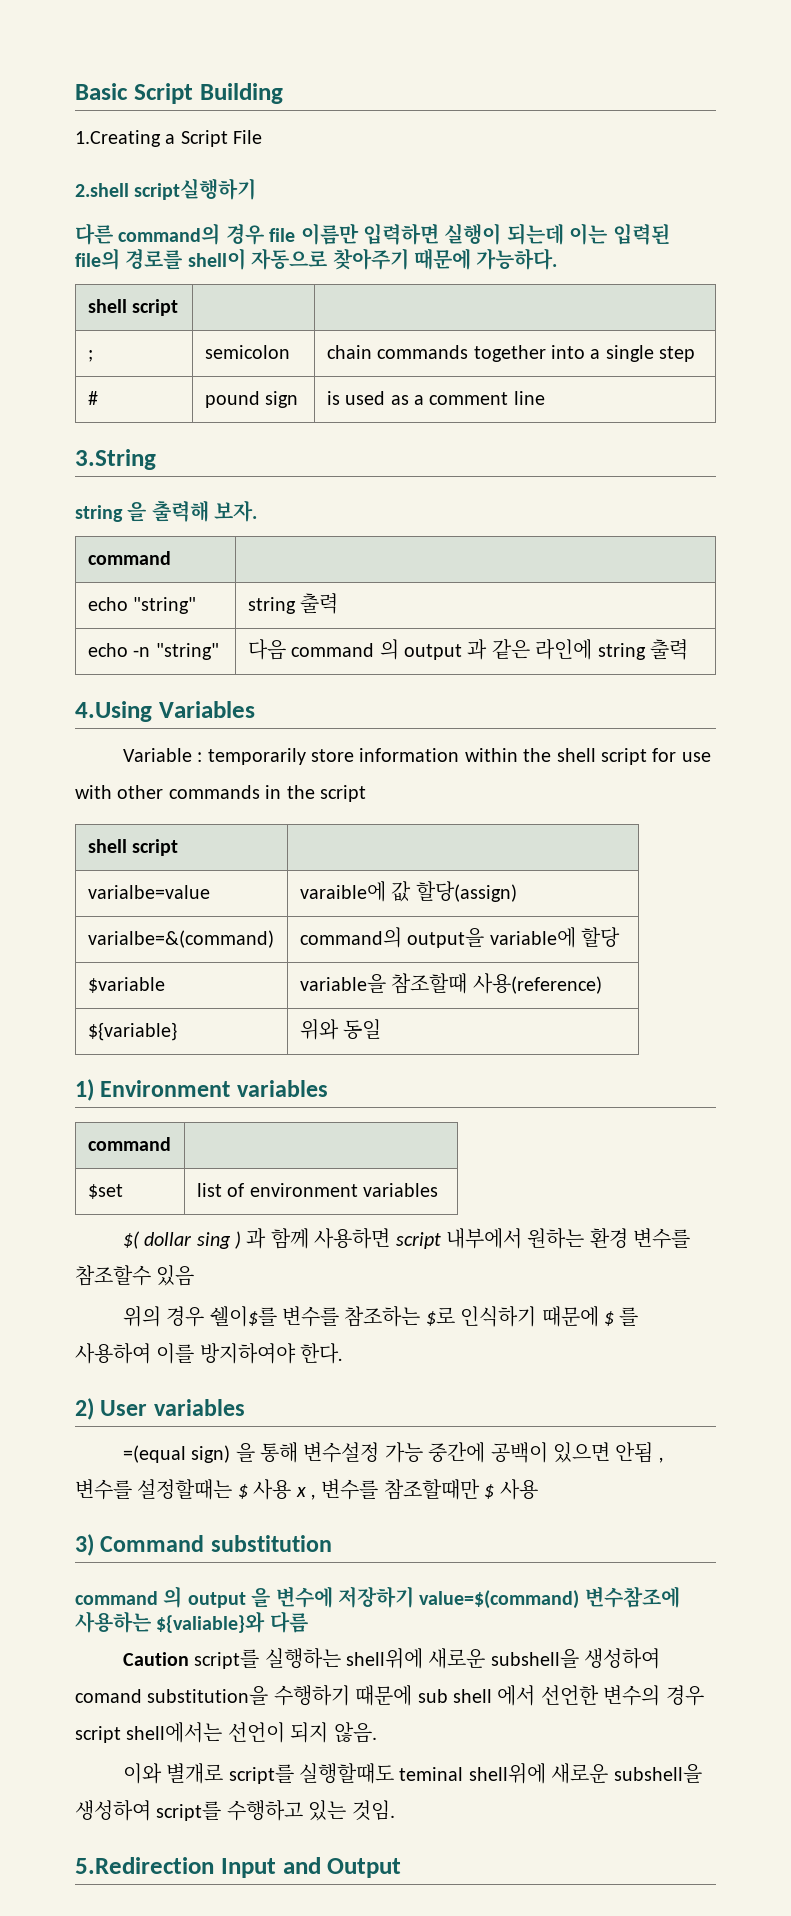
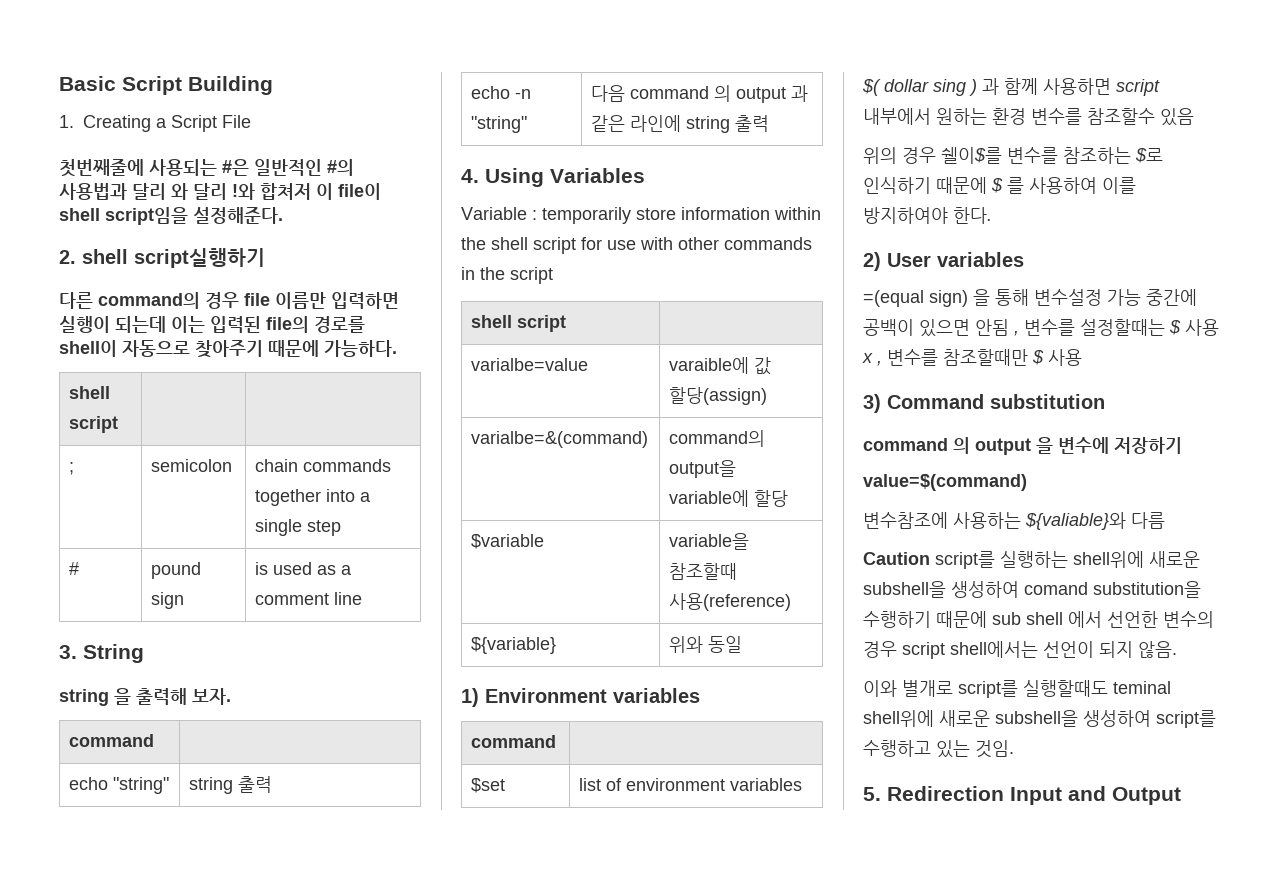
- 1.Creating a Script File
+ 1. Creating a Script File
- 2.shell script실행하기
+ 첫번째줄에 사용되는 #은 일반적인 #의 사용법과 달리 와 달리 !와 합쳐저 이 file이 shell script임을 설정해준다.
+ 2. shell script실행하기
- 3.String
+ 3. String
- 4.Using Variables
+ 4. Using Variables
- command 의 output 을 변수에 저장하기 value=$(command) 변수참조에 사용하는 ${valiable}와 다름
+ command 의 output 을 변수에 저장하기
+ value=$(command)
+ 변수참조에 사용하는 ${valiable}와 다름
- 5.Redirection Input and Output
+ 5. Redirection Input and Output

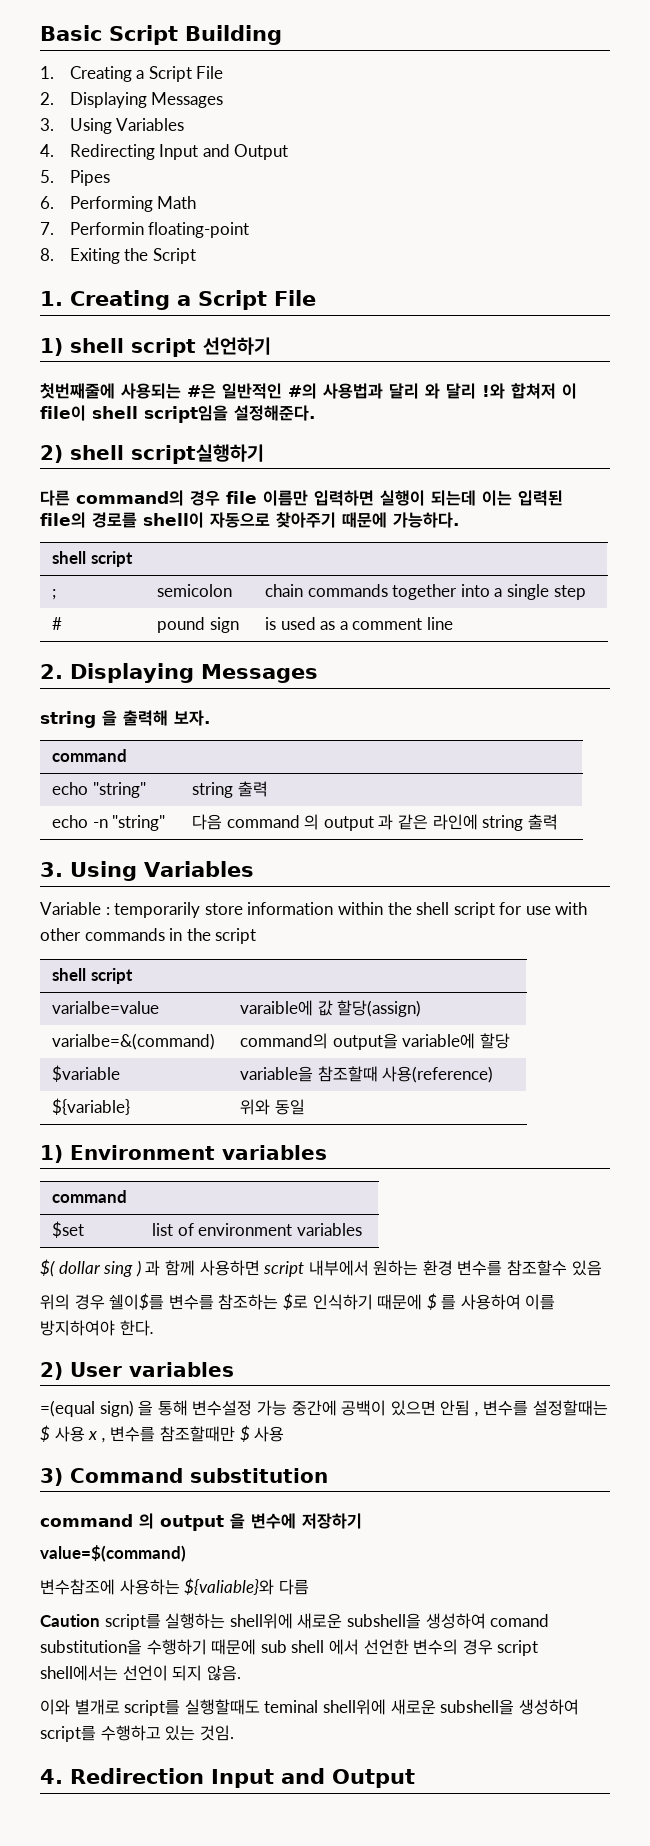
  Basic Script Building
  1. Creating a Script File
+ 2. Displaying Messages
+ 3. Using Variables
+ 4. Redirecting Input and Output
+ 5. Pipes
+ 6. Performing Math
+ 7. Performin floating-point
+ 8. Exiting the Script
+ 1. Creating a Script File
+ 1) shell script 선언하기
- 2. shell script실행하기
+ 2) shell script실행하기
  # | pound sign | is used as a comment line
- 3. String
+ 2. Displaying Messages
  echo -n "string" | 다음 command 의 output 과 같은 라인에 string 출력
- 4. Using Variables
+ 3. Using Variables
- 5. Redirection Input and Output
+ 4. Redirection Input and Output

